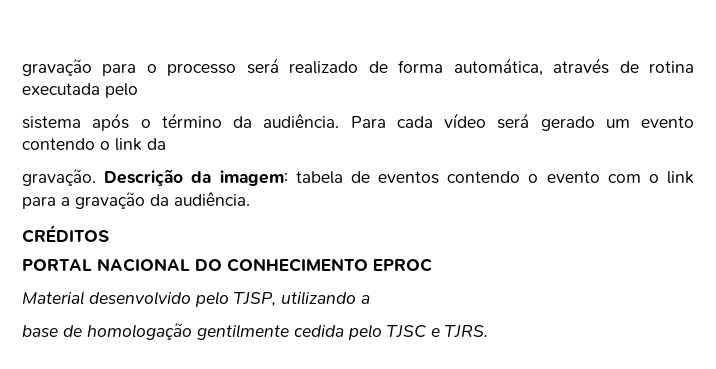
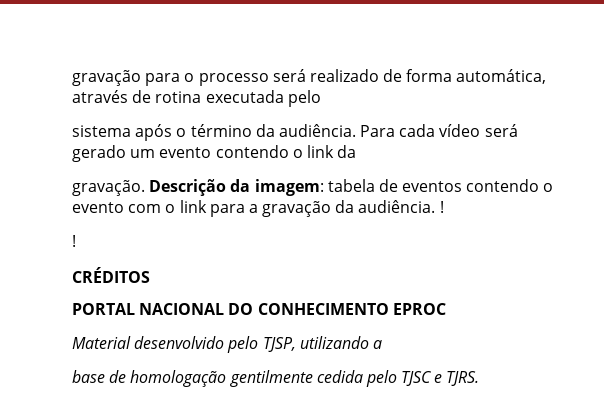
- Descrição da imagem: tabela de eventos contendo o evento com o link para a gravação da audiência.
+ Descrição da imagem: tabela de eventos contendo o evento com o link para a gravação da audiência. !
+ !

